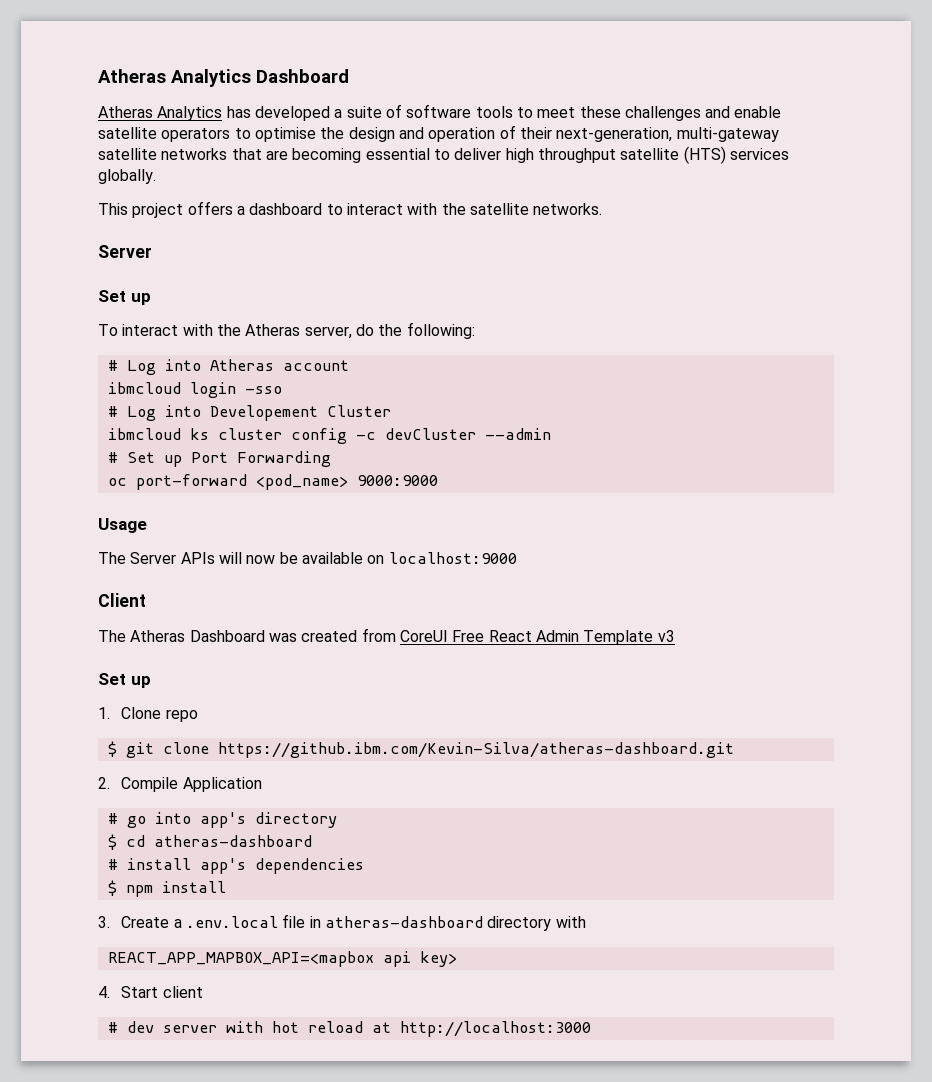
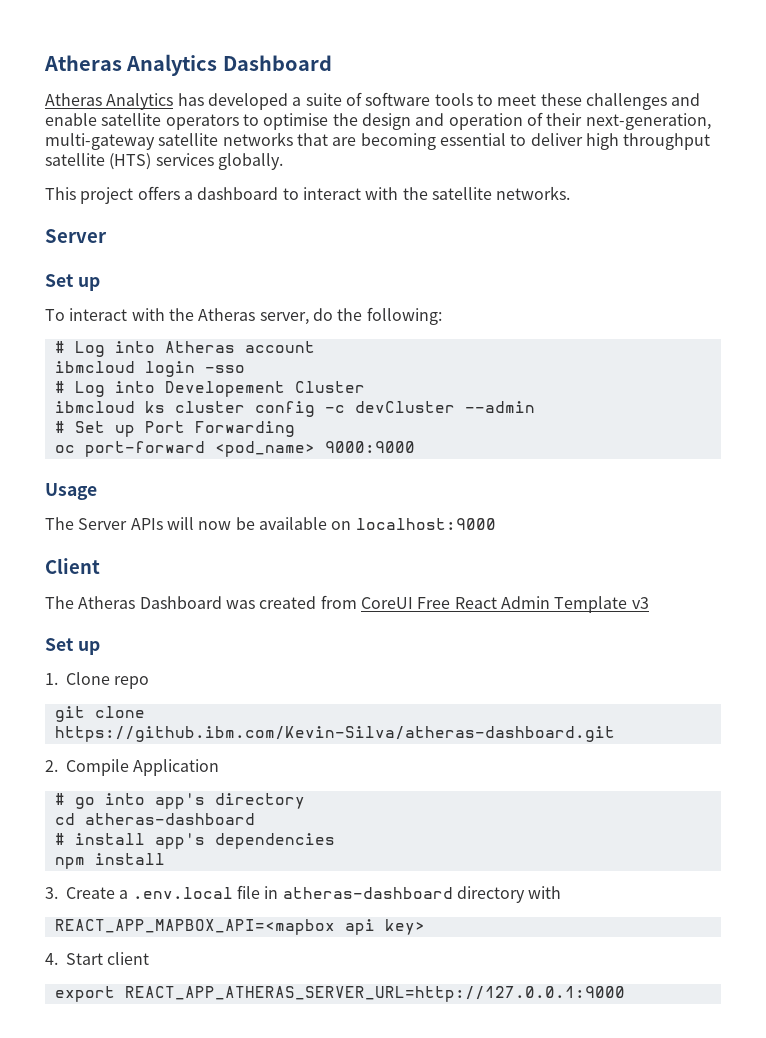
- $ git clone https://github.ibm.com/Kevin-Silva/atheras-dashboard.git
+ git clone https://github.ibm.com/Kevin-Silva/atheras-dashboard.git
- $ cd atheras-dashboard
+ cd atheras-dashboard
- $ npm install
+ npm install
- # dev server with hot reload at http://localhost:3000
+ export REACT_APP_ATHERAS_SERVER_URL=http://127.0.0.1:9000

